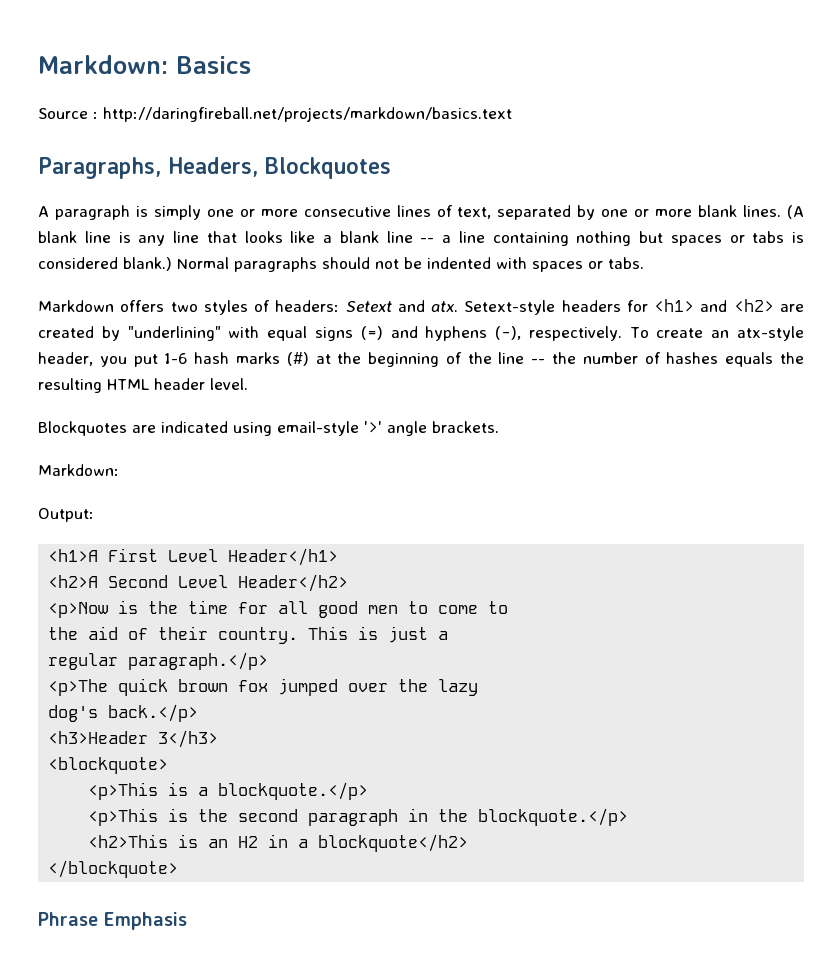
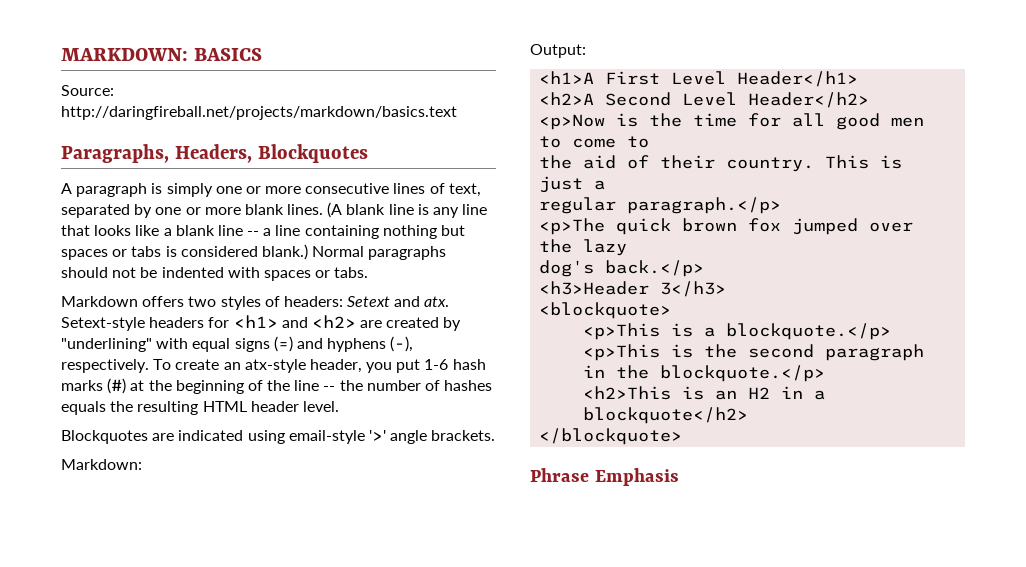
- Markdown: Basics
- Source : http://daringfireball.net/projects/markdown/basics.text
+ MARKDOWN: BASICS
+ Source: http://daringfireball.net/projects/markdown/basics.text

